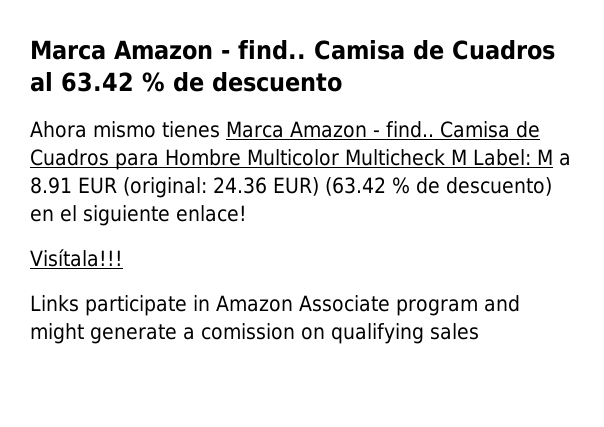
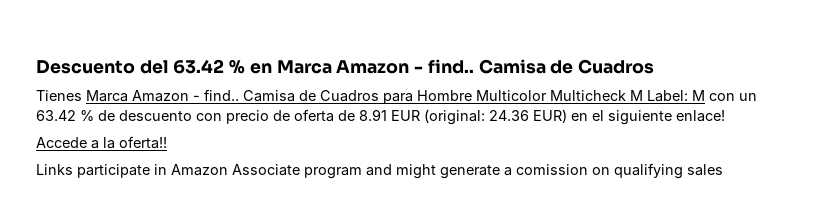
- Marca Amazon - find.. Camisa de Cuadros al 63.42 % de descuento
- Ahora mismo tienes Marca Amazon - find..
+ Descuento del 63.42 % en Marca Amazon - find.. Camisa de Cuadros
+ Tienes Marca Amazon - find..
- Camisa de Cuadros para Hombre Multicolor Multicheck M Label: M a 8.91 EUR (original: 24.36 EUR) (63.42 % de descuento) en el siguiente enlace!
+ Camisa de Cuadros para Hombre Multicolor Multicheck M Label: M con un 63.42 % de descuento con precio de oferta de 8.91 EUR (original: 24.36 EUR) en el siguiente enlace!
- Visítala!!!
+ Accede a la oferta!!

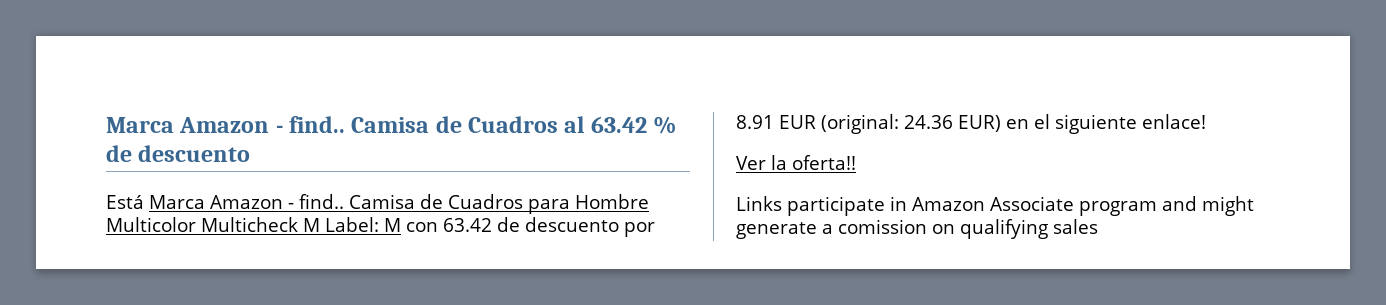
- Descuento del 63.42 % en Marca Amazon - find.. Camisa de Cuadros
- Tienes Marca Amazon - find..
+ Marca Amazon - find.. Camisa de Cuadros al 63.42 % de descuento
+ Está Marca Amazon - find..
- Camisa de Cuadros para Hombre Multicolor Multicheck M Label: M con un 63.42 % de descuento con precio de oferta de 8.91 EUR (original: 24.36 EUR) en el siguiente enlace!
+ Camisa de Cuadros para Hombre Multicolor Multicheck M Label: M con 63.42 de descuento por 8.91 EUR (original: 24.36 EUR) en el siguiente enlace!
- Accede a la oferta!!
+ Ver la oferta!!

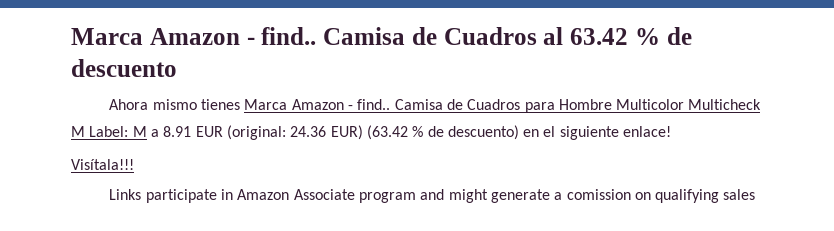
- Está Marca Amazon - find..
+ Ahora mismo tienes Marca Amazon - find..
- Camisa de Cuadros para Hombre Multicolor Multicheck M Label: M con 63.42 de descuento por 8.91 EUR (original: 24.36 EUR) en el siguiente enlace!
+ Camisa de Cuadros para Hombre Multicolor Multicheck M Label: M a 8.91 EUR (original: 24.36 EUR) (63.42 % de descuento) en el siguiente enlace!
- Ver la oferta!!
+ Visítala!!!

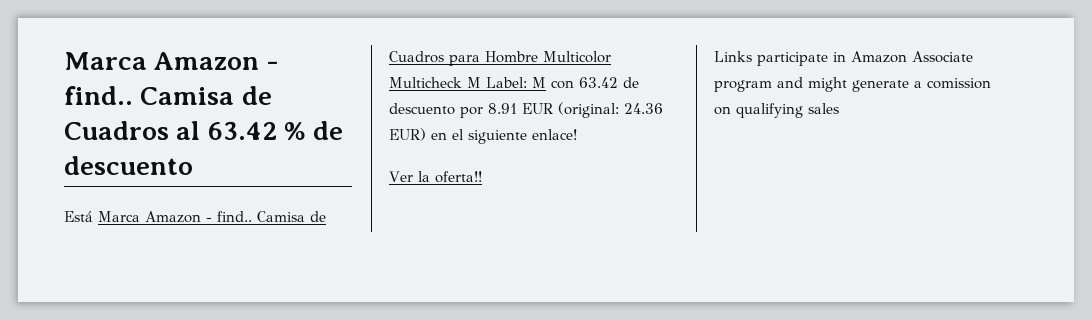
- Ahora mismo tienes Marca Amazon - find..
+ Está Marca Amazon - find..
- Camisa de Cuadros para Hombre Multicolor Multicheck M Label: M a 8.91 EUR (original: 24.36 EUR) (63.42 % de descuento) en el siguiente enlace!
+ Camisa de Cuadros para Hombre Multicolor Multicheck M Label: M con 63.42 de descuento por 8.91 EUR (original: 24.36 EUR) en el siguiente enlace!
- Visítala!!!
+ Ver la oferta!!

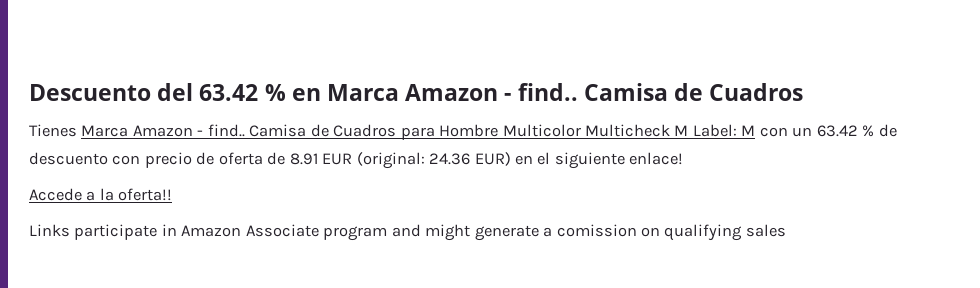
- Marca Amazon - find.. Camisa de Cuadros al 63.42 % de descuento
- Está Marca Amazon - find..
+ Descuento del 63.42 % en Marca Amazon - find.. Camisa de Cuadros
+ Tienes Marca Amazon - find..
- Camisa de Cuadros para Hombre Multicolor Multicheck M Label: M con 63.42 de descuento por 8.91 EUR (original: 24.36 EUR) en el siguiente enlace!
+ Camisa de Cuadros para Hombre Multicolor Multicheck M Label: M con un 63.42 % de descuento con precio de oferta de 8.91 EUR (original: 24.36 EUR) en el siguiente enlace!
- Ver la oferta!!
+ Accede a la oferta!!

